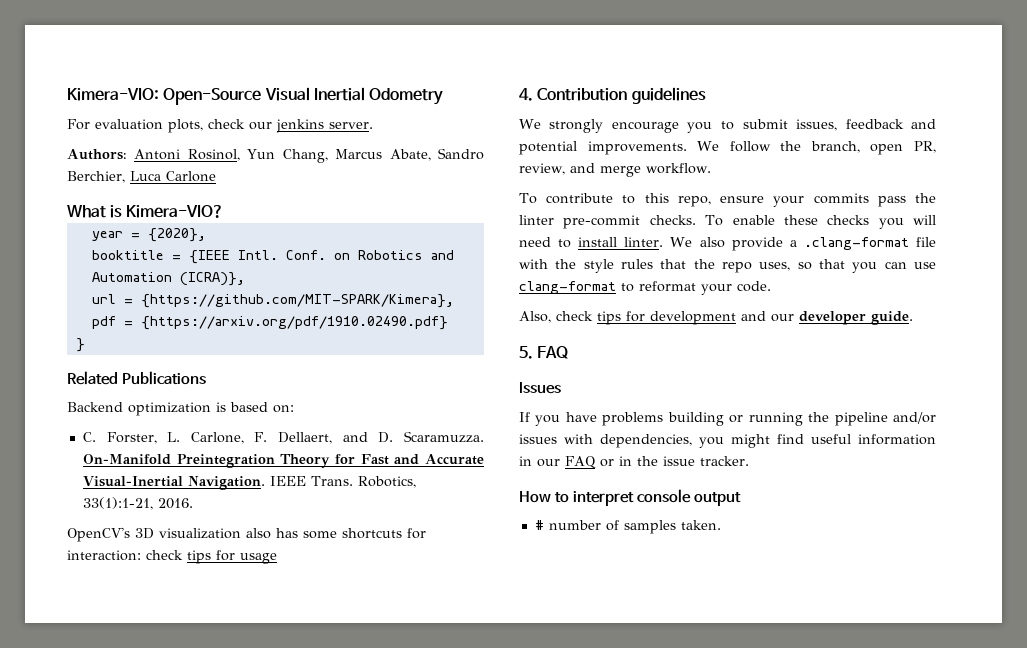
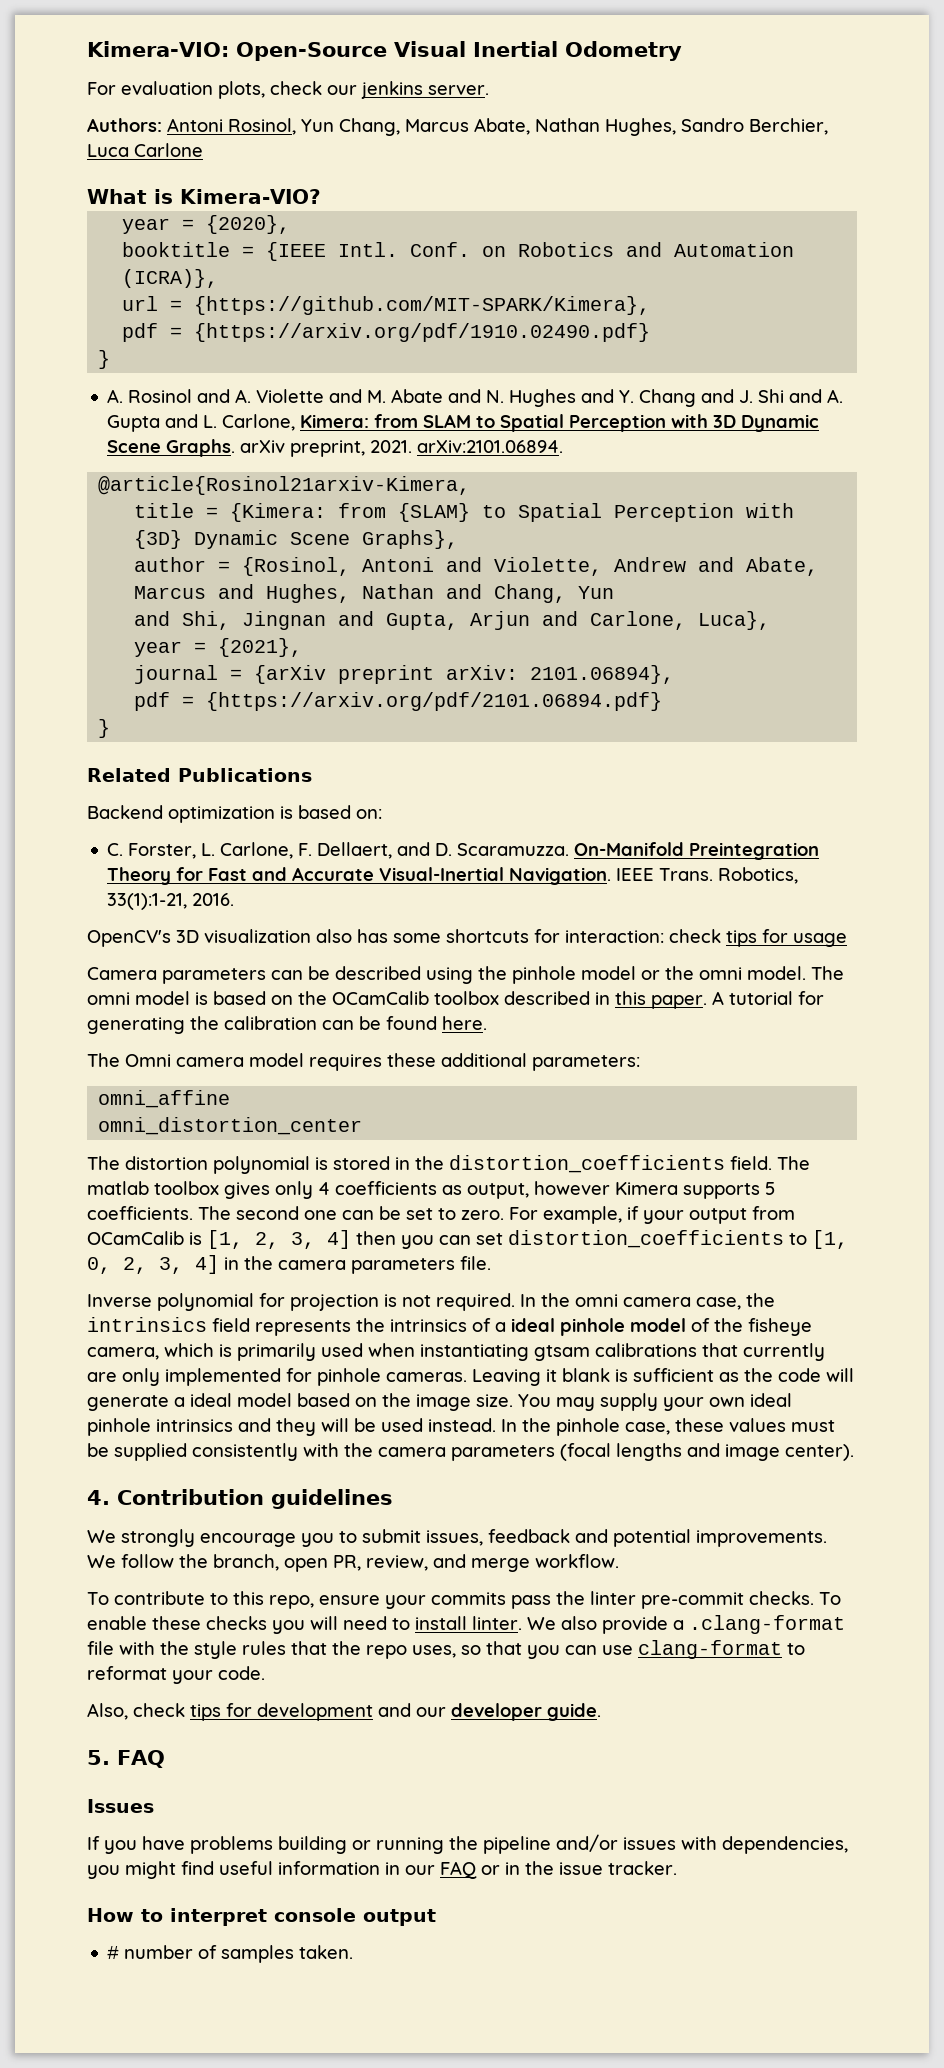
- Authors: Antoni Rosinol, Yun Chang, Marcus Abate, Sandro Berchier, Luca Carlone
+ Authors: Antoni Rosinol, Yun Chang, Marcus Abate, Nathan Hughes, Sandro Berchier, Luca Carlone
+ A. Rosinol and A. Violette and M. Abate and N. Hughes and Y. Chang and J. Shi and A. Gupta and L. Carlone, Kimera: from SLAM to Spatial Perception with 3D Dynamic Scene Graphs. arXiv preprint, 2021. arXiv:2101.06894.
+ @article{Rosinol21arxiv-Kimera,
+ title = {Kimera: from {SLAM} to Spatial Perception with {3D} Dynamic Scene Graphs},
+ author = {Rosinol, Antoni and Violette, Andrew and Abate, Marcus and Hughes, Nathan and Chang, Yun
+ and Shi, Jingnan and Gupta, Arjun and Carlone, Luca},
+ year = {2021},
+ journal = {arXiv preprint arXiv: 2101.06894},
+ pdf = {https://arxiv.org/pdf/2101.06894.pdf}
+ }
+ Camera parameters can be described using the pinhole model or the omni model. The omni model is based on the OCamCalib toolbox described in this paper. A tutorial for generating the calibration can be found here.
+ The Omni camera model requires these additional parameters:
+ omni_affine
+ omni_distortion_center
+ The distortion polynomial is stored in the distortion_coefficients field. The matlab toolbox gives only 4 coefficients as output, however Kimera supports 5 coefficients. The second one can be set to zero. For example, if your output from OCamCalib is [1, 2, 3, 4] then you can set distortion_coefficients to [1, 0, 2, 3, 4] in the camera parameters file.
+ Inverse polynomial for projection is not required. In the omni camera case, the intrinsics field represents the intrinsics of a ideal pinhole model of the fisheye camera, which is primarily used when instantiating gtsam calibrations that currently are only implemented for pinhole cameras. Leaving it blank is sufficient as the code will generate a ideal model based on the image size. You may supply your own ideal pinhole intrinsics and they will be used instead. In the pinhole case, these values must be supplied consistently with the camera parameters (focal lengths and image center).

